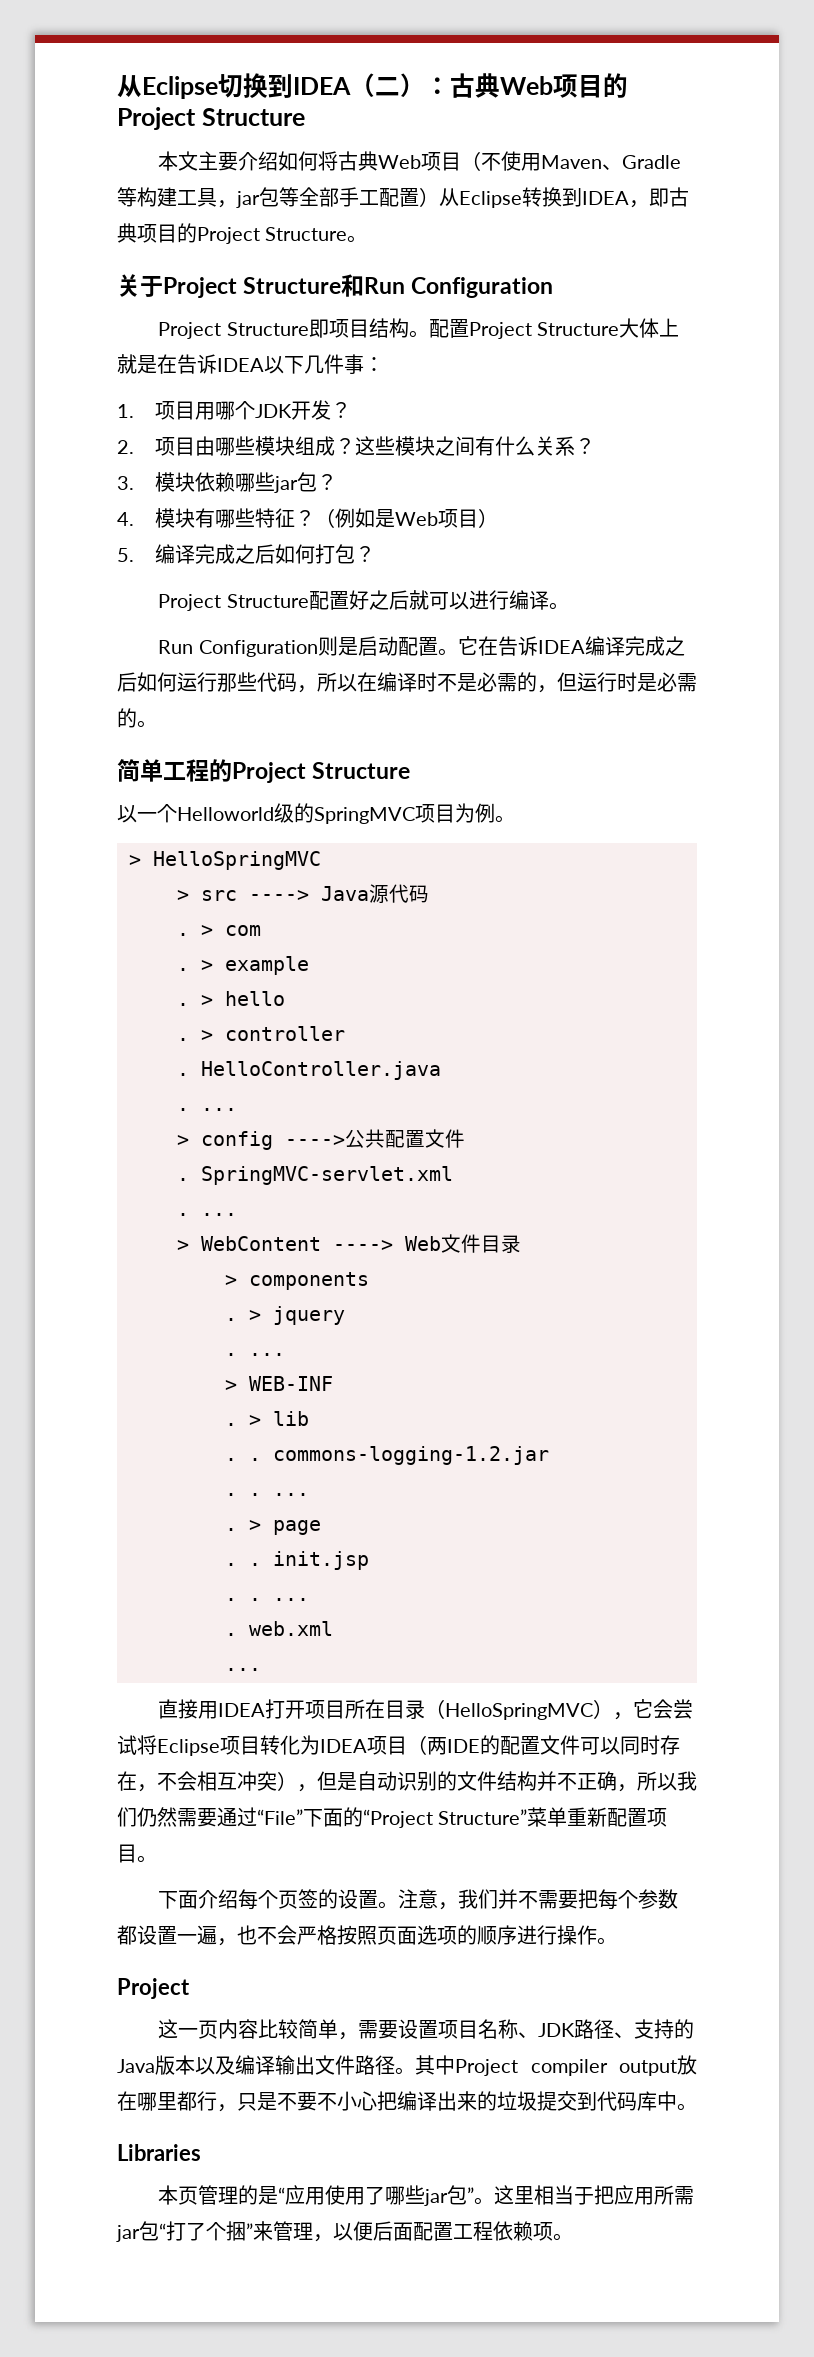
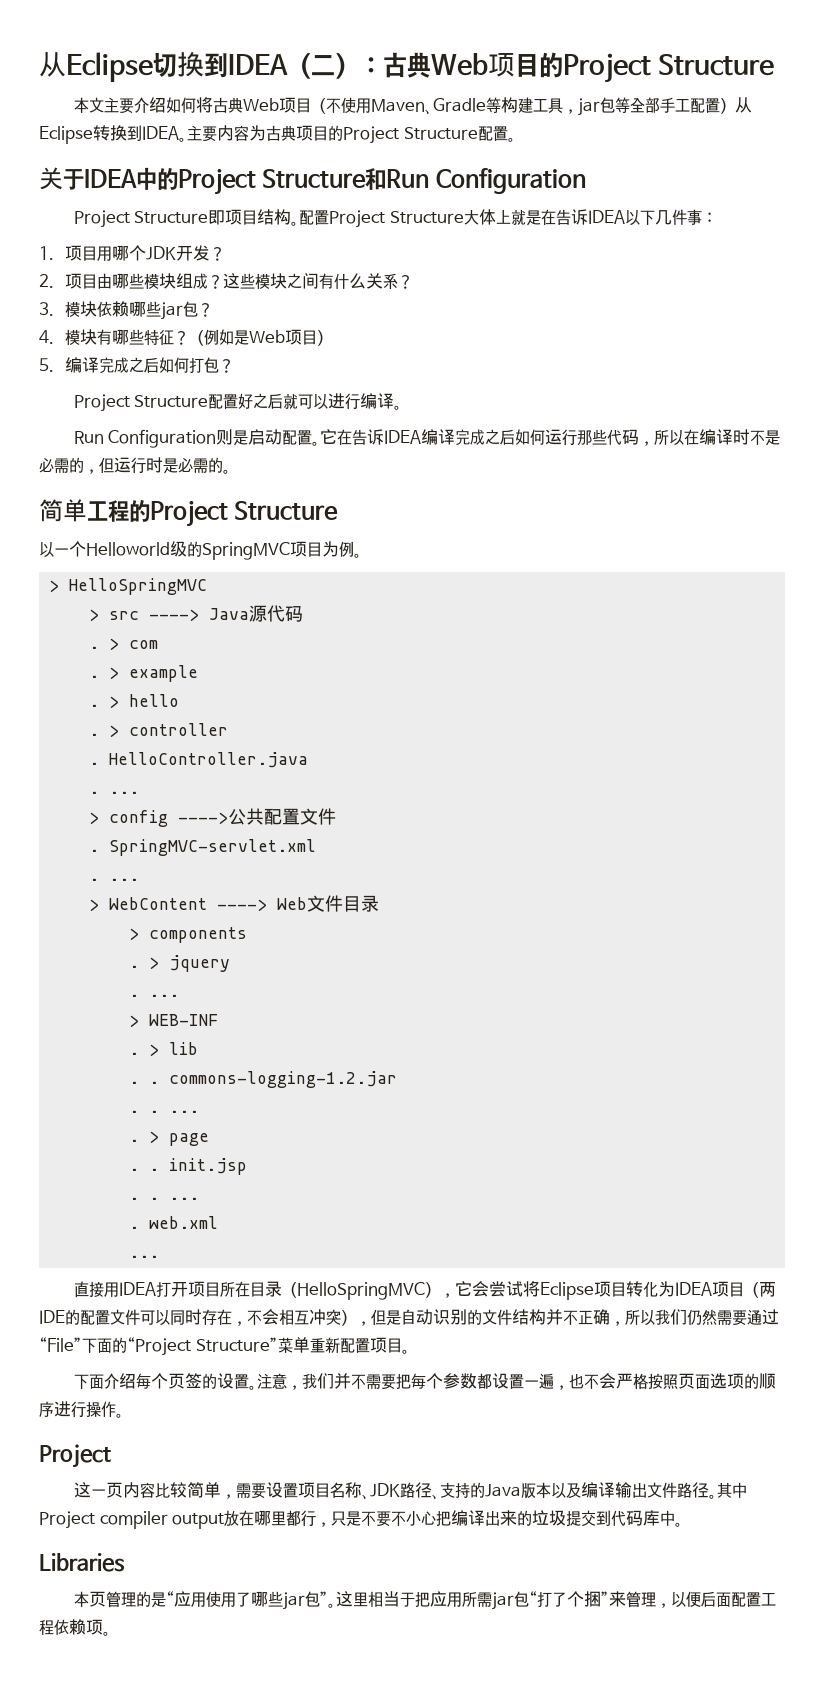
- 本文主要介绍如何将古典Web项目（不使用Maven、Gradle等构建工具，jar包等全部手工配置）从Eclipse转换到IDEA，即古典项目的Project Structure。
+ 本文主要介绍如何将古典Web项目（不使用Maven、Gradle等构建工具，jar包等全部手工配置）从Eclipse转换到IDEA。主要内容为古典项目的Project Structure配置。
- 关于Project Structure和Run Configuration
+ 关于IDEA中的Project Structure和Run Configuration

